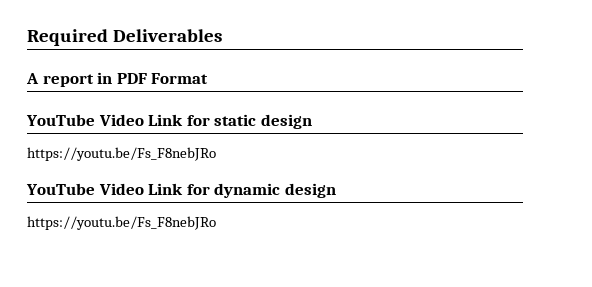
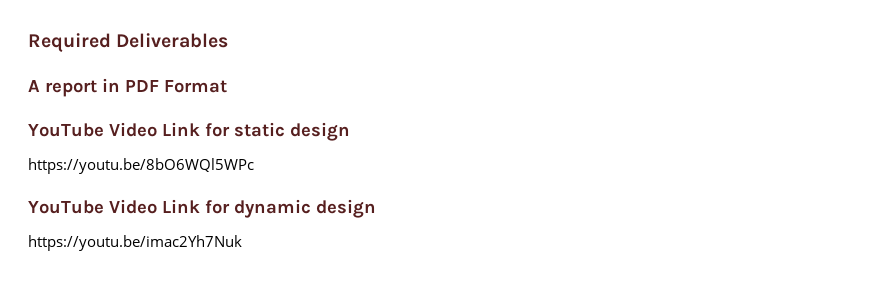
  YouTube Video Link for static design
- https://youtu.be/Fs_F8nebJRo
+ https://youtu.be/8bO6WQl5WPc
  YouTube Video Link for dynamic design
- https://youtu.be/Fs_F8nebJRo
+ https://youtu.be/imac2Yh7Nuk

